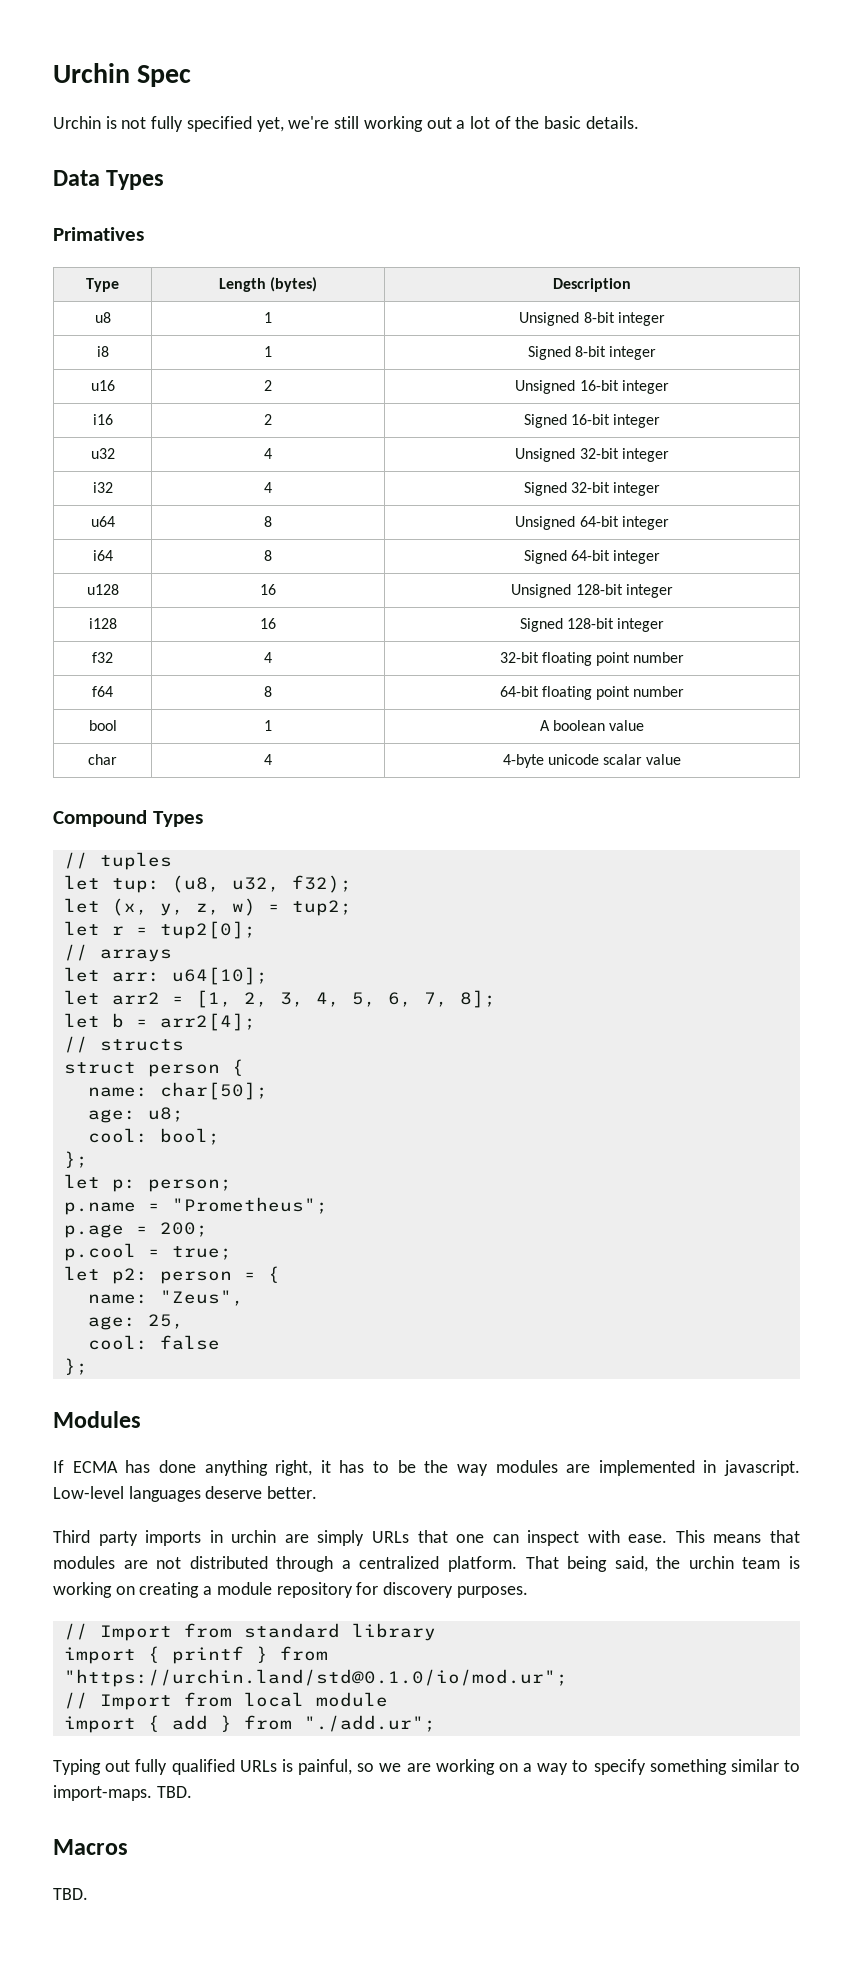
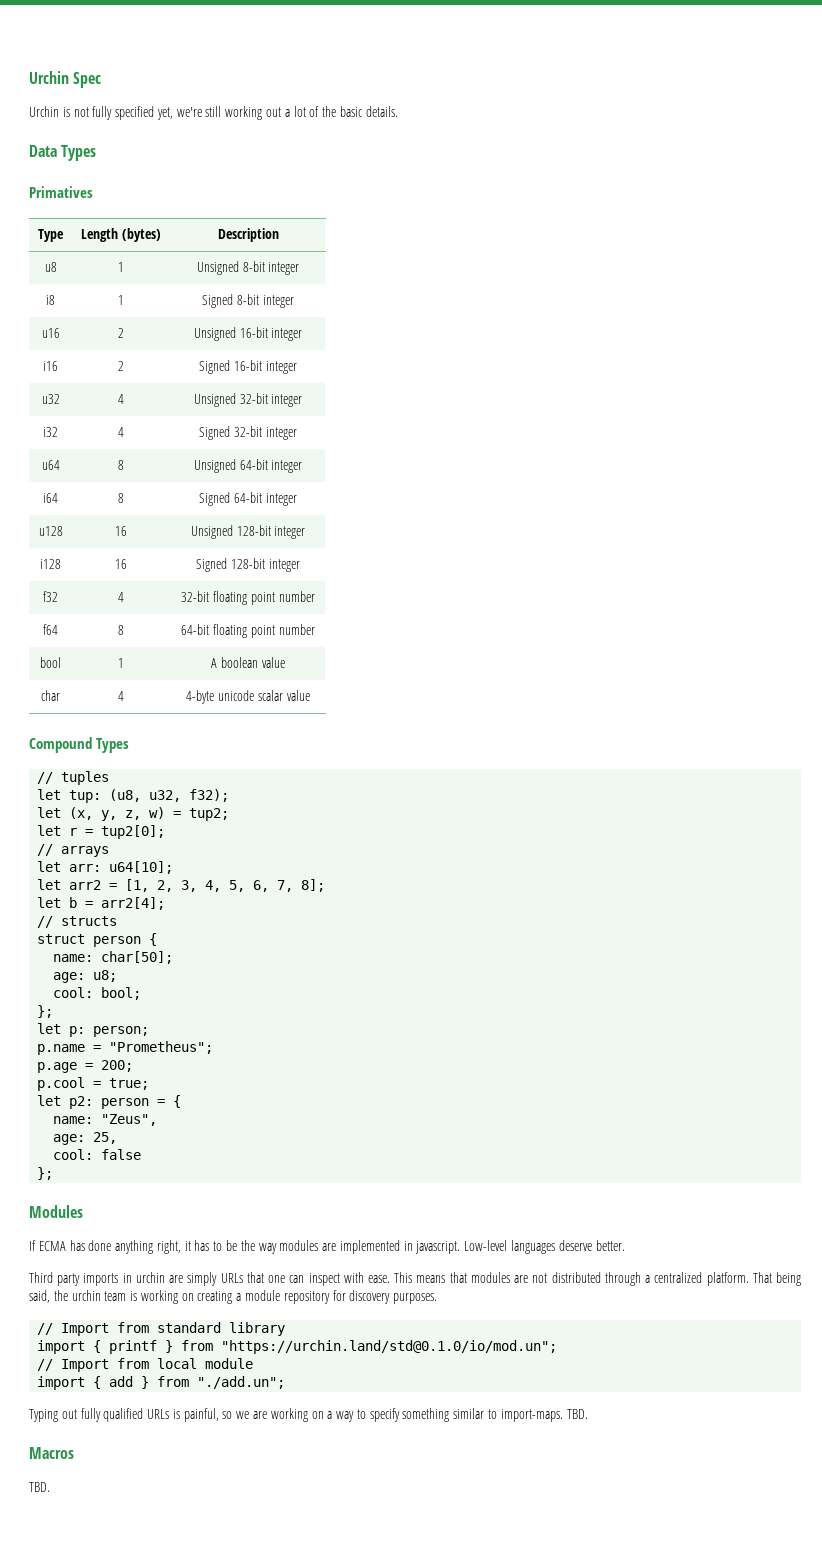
- import { printf } from "https://urchin.land/std@0.1.0/io/mod.ur";
+ import { printf } from "https://urchin.land/std@0.1.0/io/mod.un";
- import { add } from "./add.ur";
+ import { add } from "./add.un";

